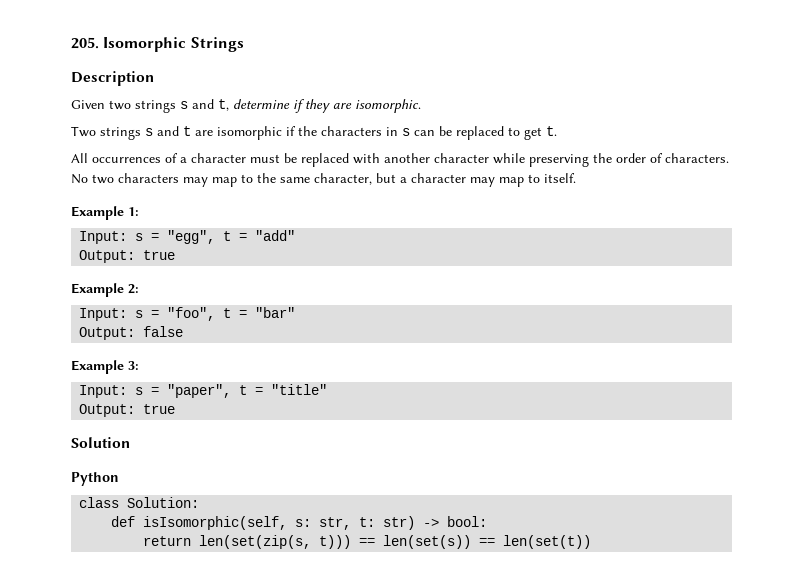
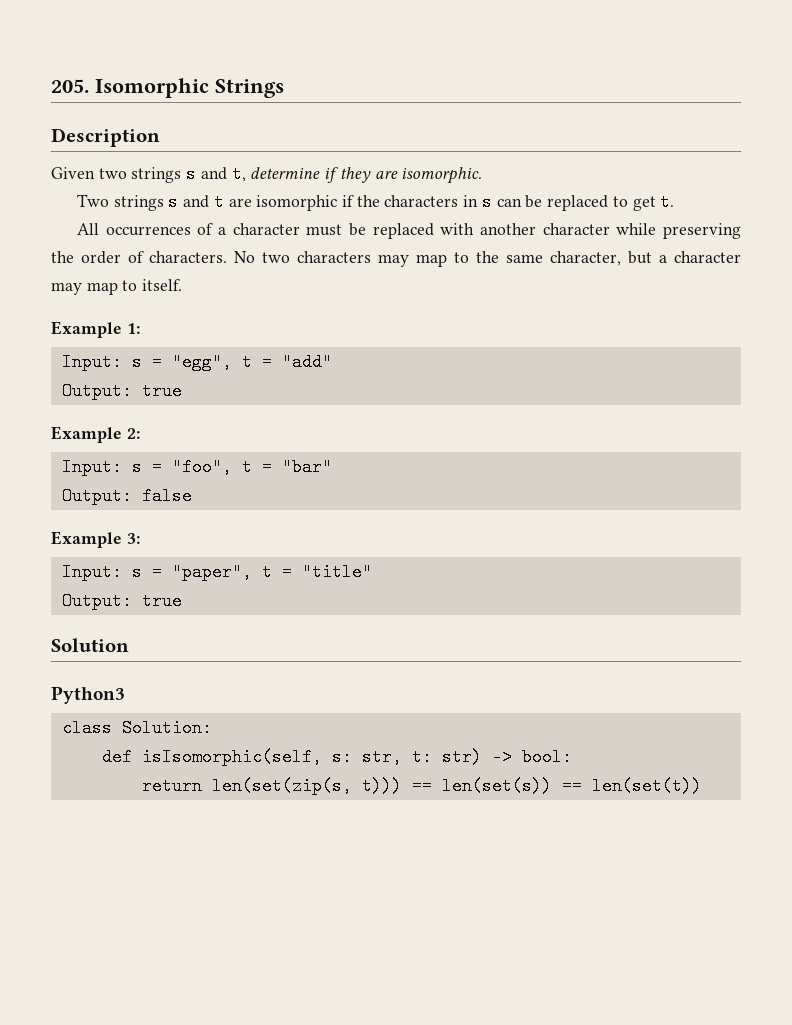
- Python
+ Python3

